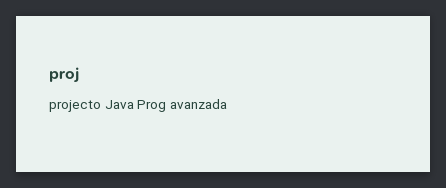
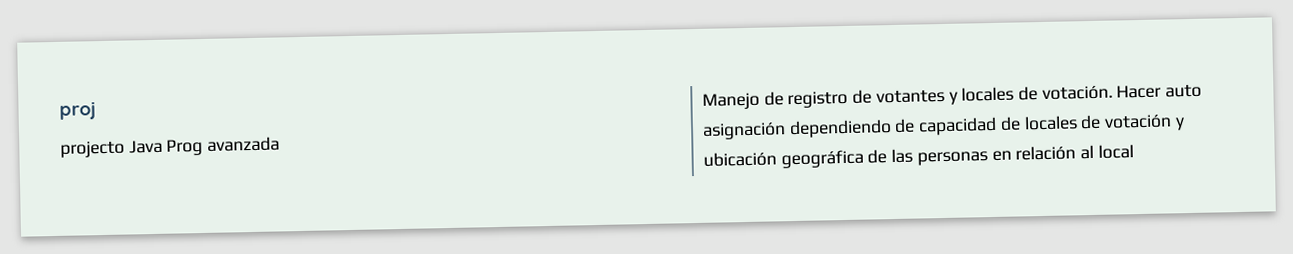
+ Manejo de registro de votantes y locales de votación. Hacer auto asignación dependiendo de capacidad de locales de votación y ubicación geográfica de las personas en relación al local

